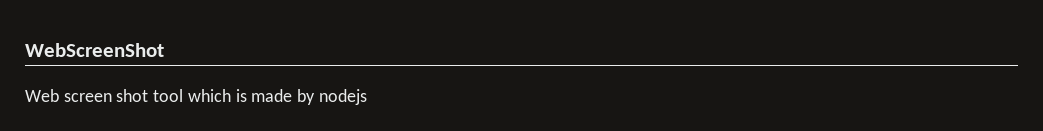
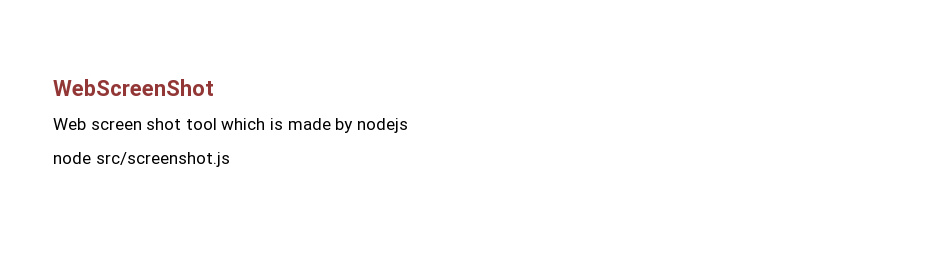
+ node src/screenshot.js

